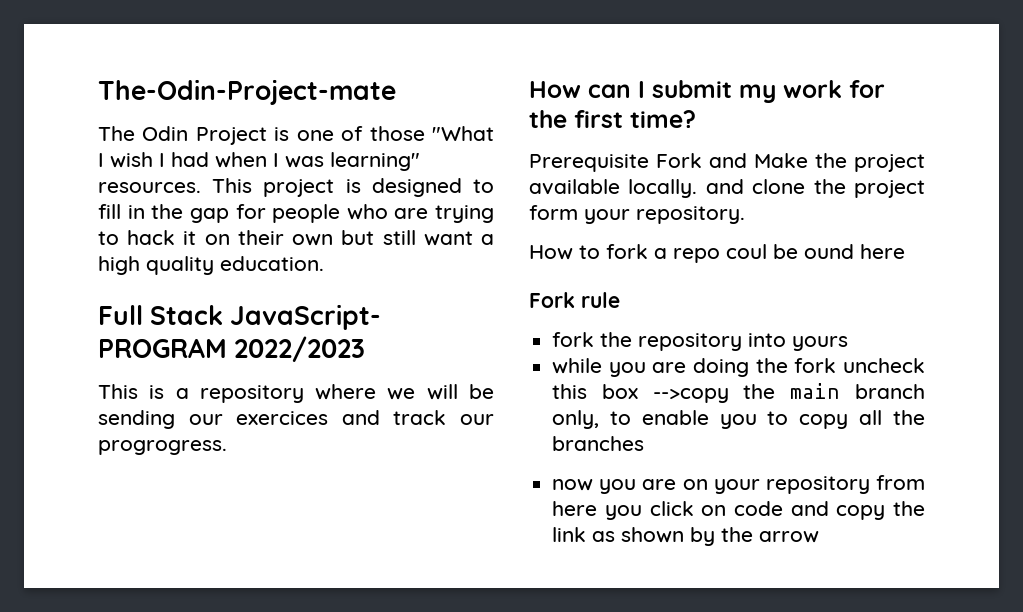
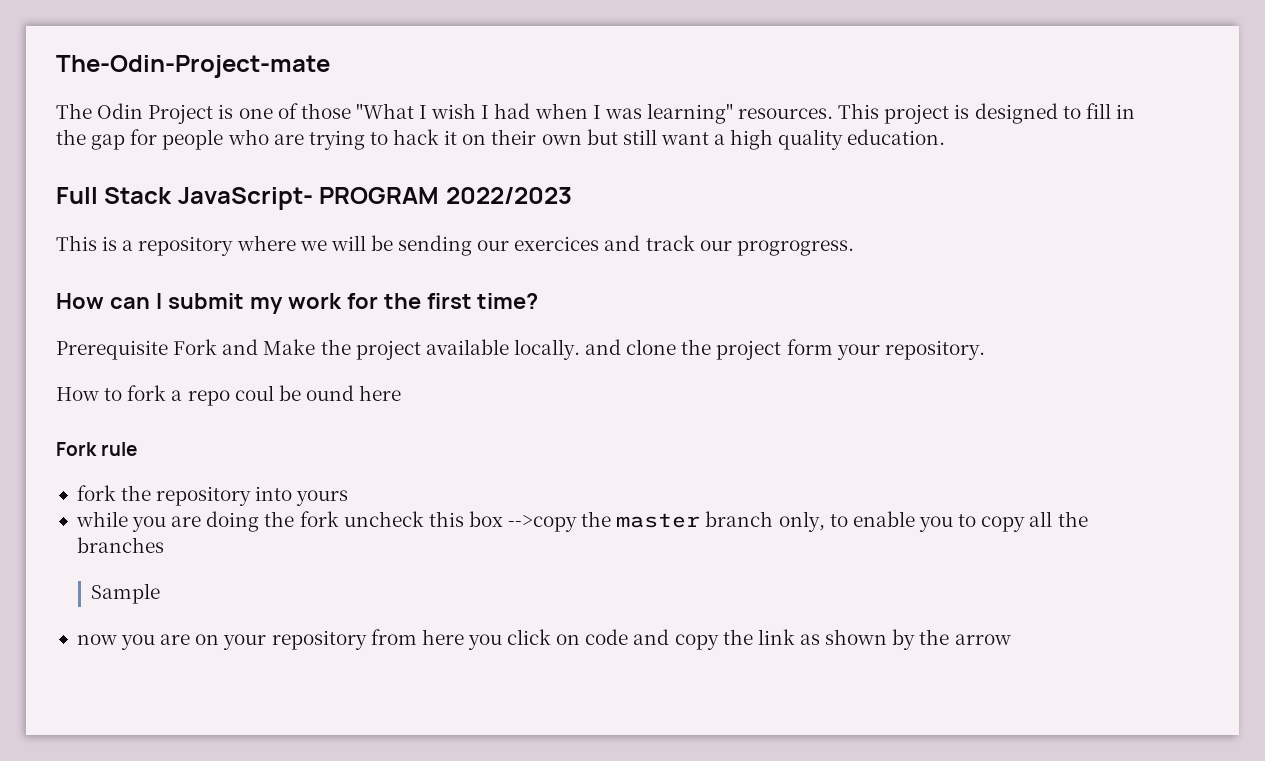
- while you are doing the fork uncheck this box -->copy the main branch only, to enable you to copy all the branches
+ while you are doing the fork uncheck this box -->copy the master branch only, to enable you to copy all the branches
+ Sample

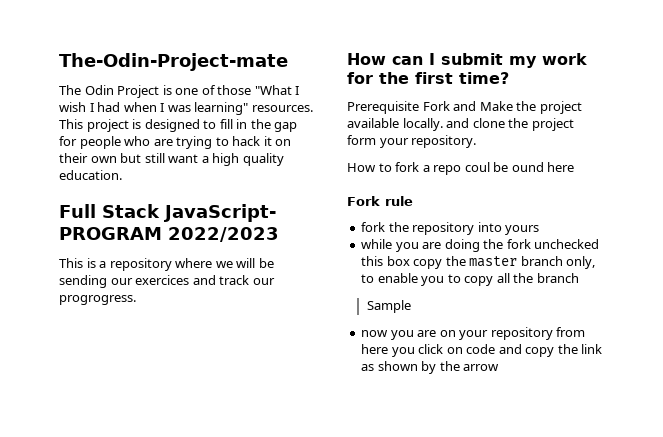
- while you are doing the fork uncheck this box -->copy the master branch only, to enable you to copy all the branches
+ while you are doing the fork unchecked this box copy the master branch only, to enable you to copy all the branch

